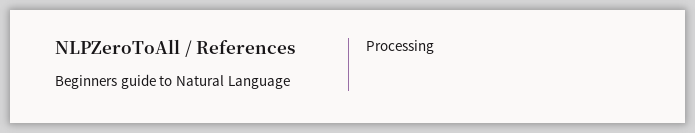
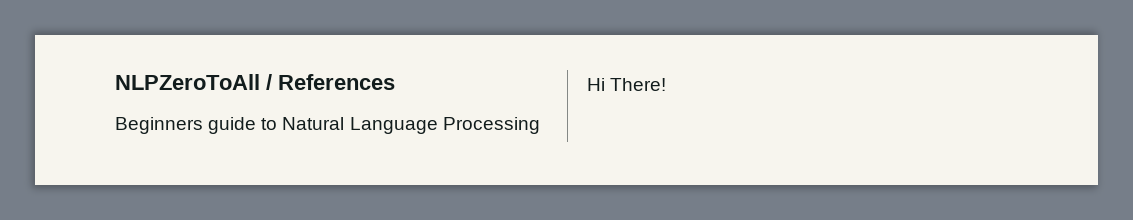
- Beginners guide to Natural Language Processing
+ Beginners guide to Natural Language Processing Hi There!

